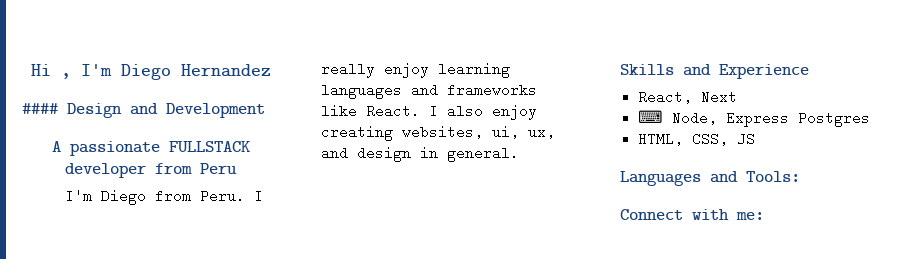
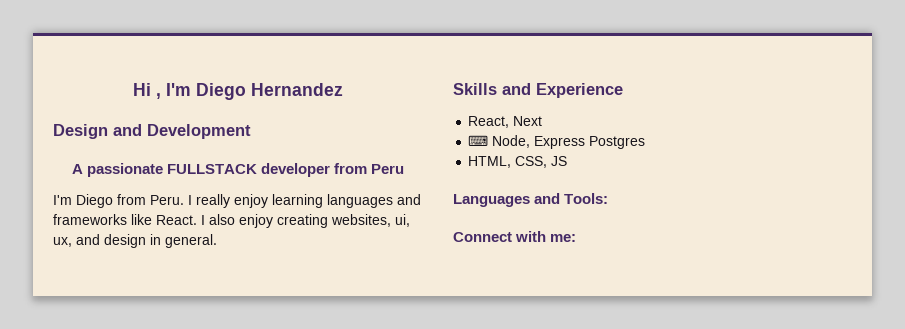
- #### Design and Development
+ Design and Development

